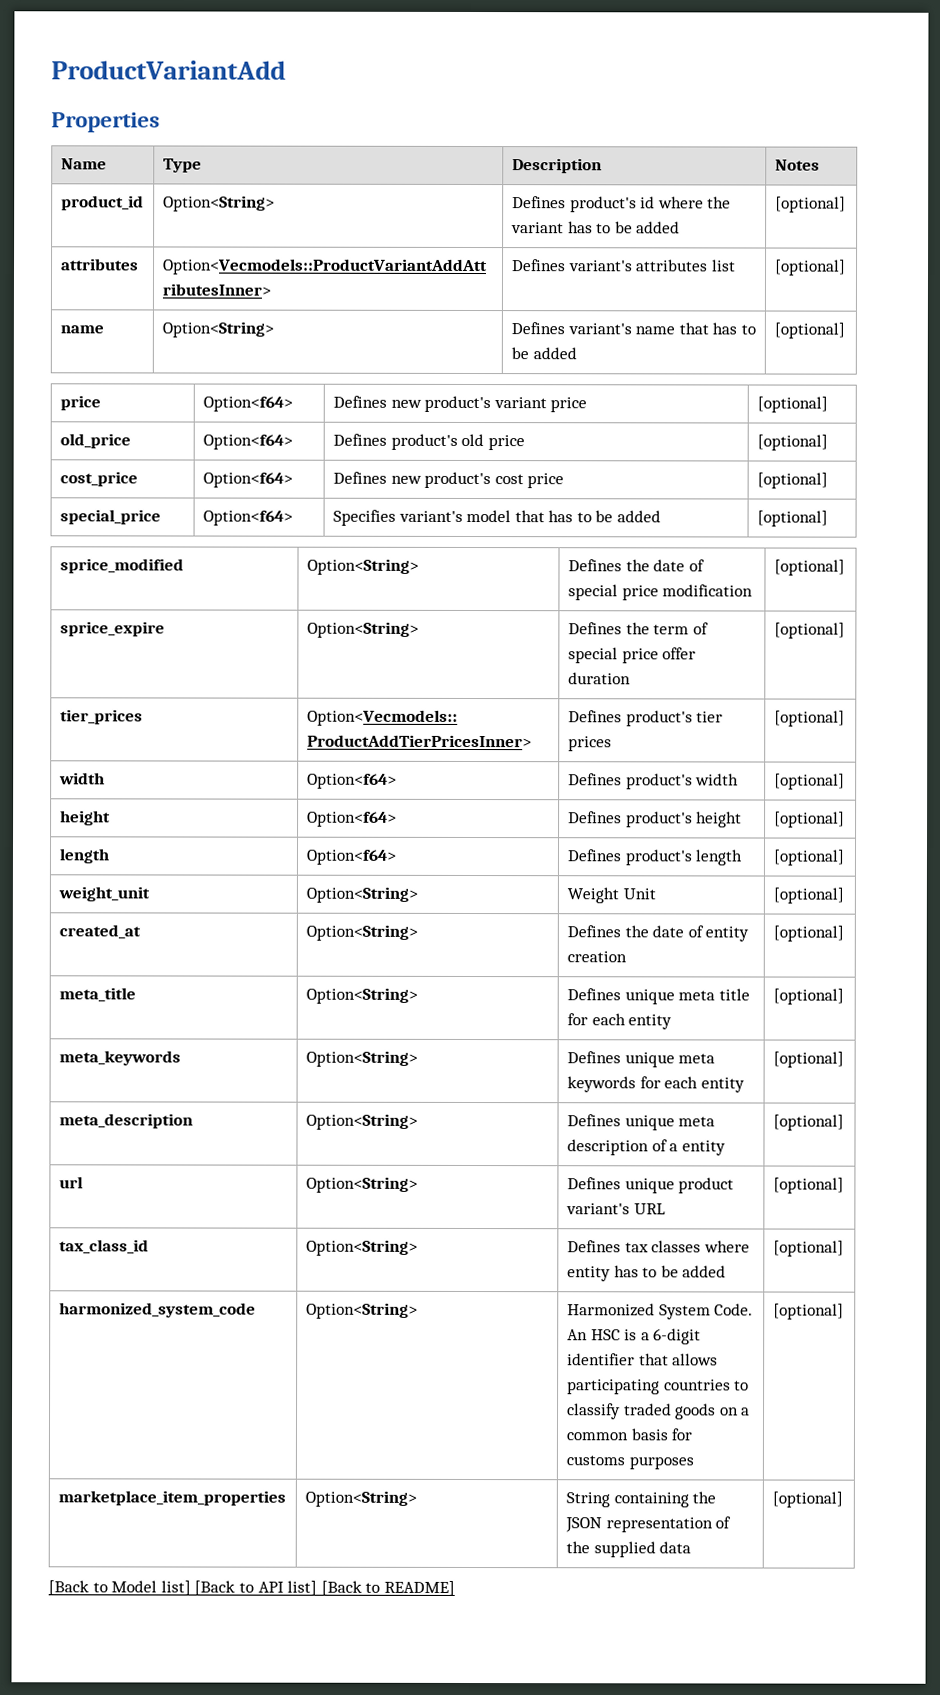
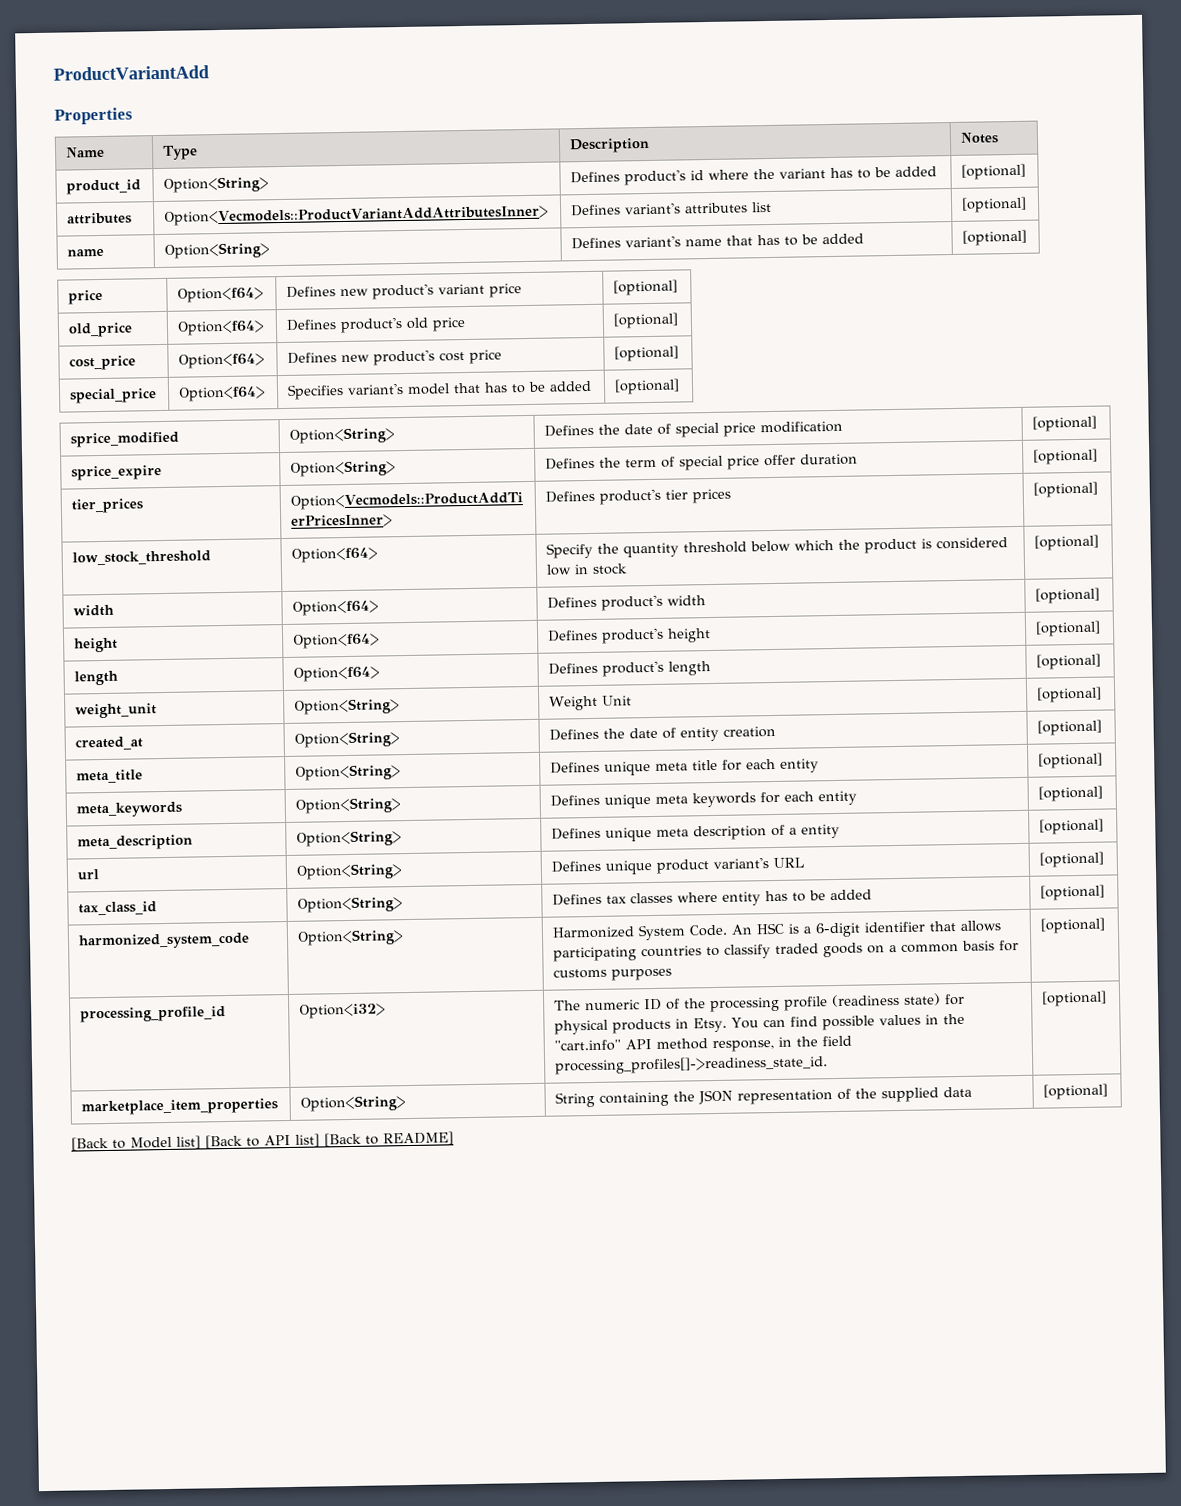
+ low_stock_threshold | Option<f64> | Specify the quantity threshold below which the product is considered low in stock | [optional]
+ processing_profile_id | Option<i32> | The numeric ID of the processing profile (readiness state) for physical products in Etsy. You can find possible values in the "cart.info" API method response, in the field processing_profiles[]->readiness_state_id. | [optional]

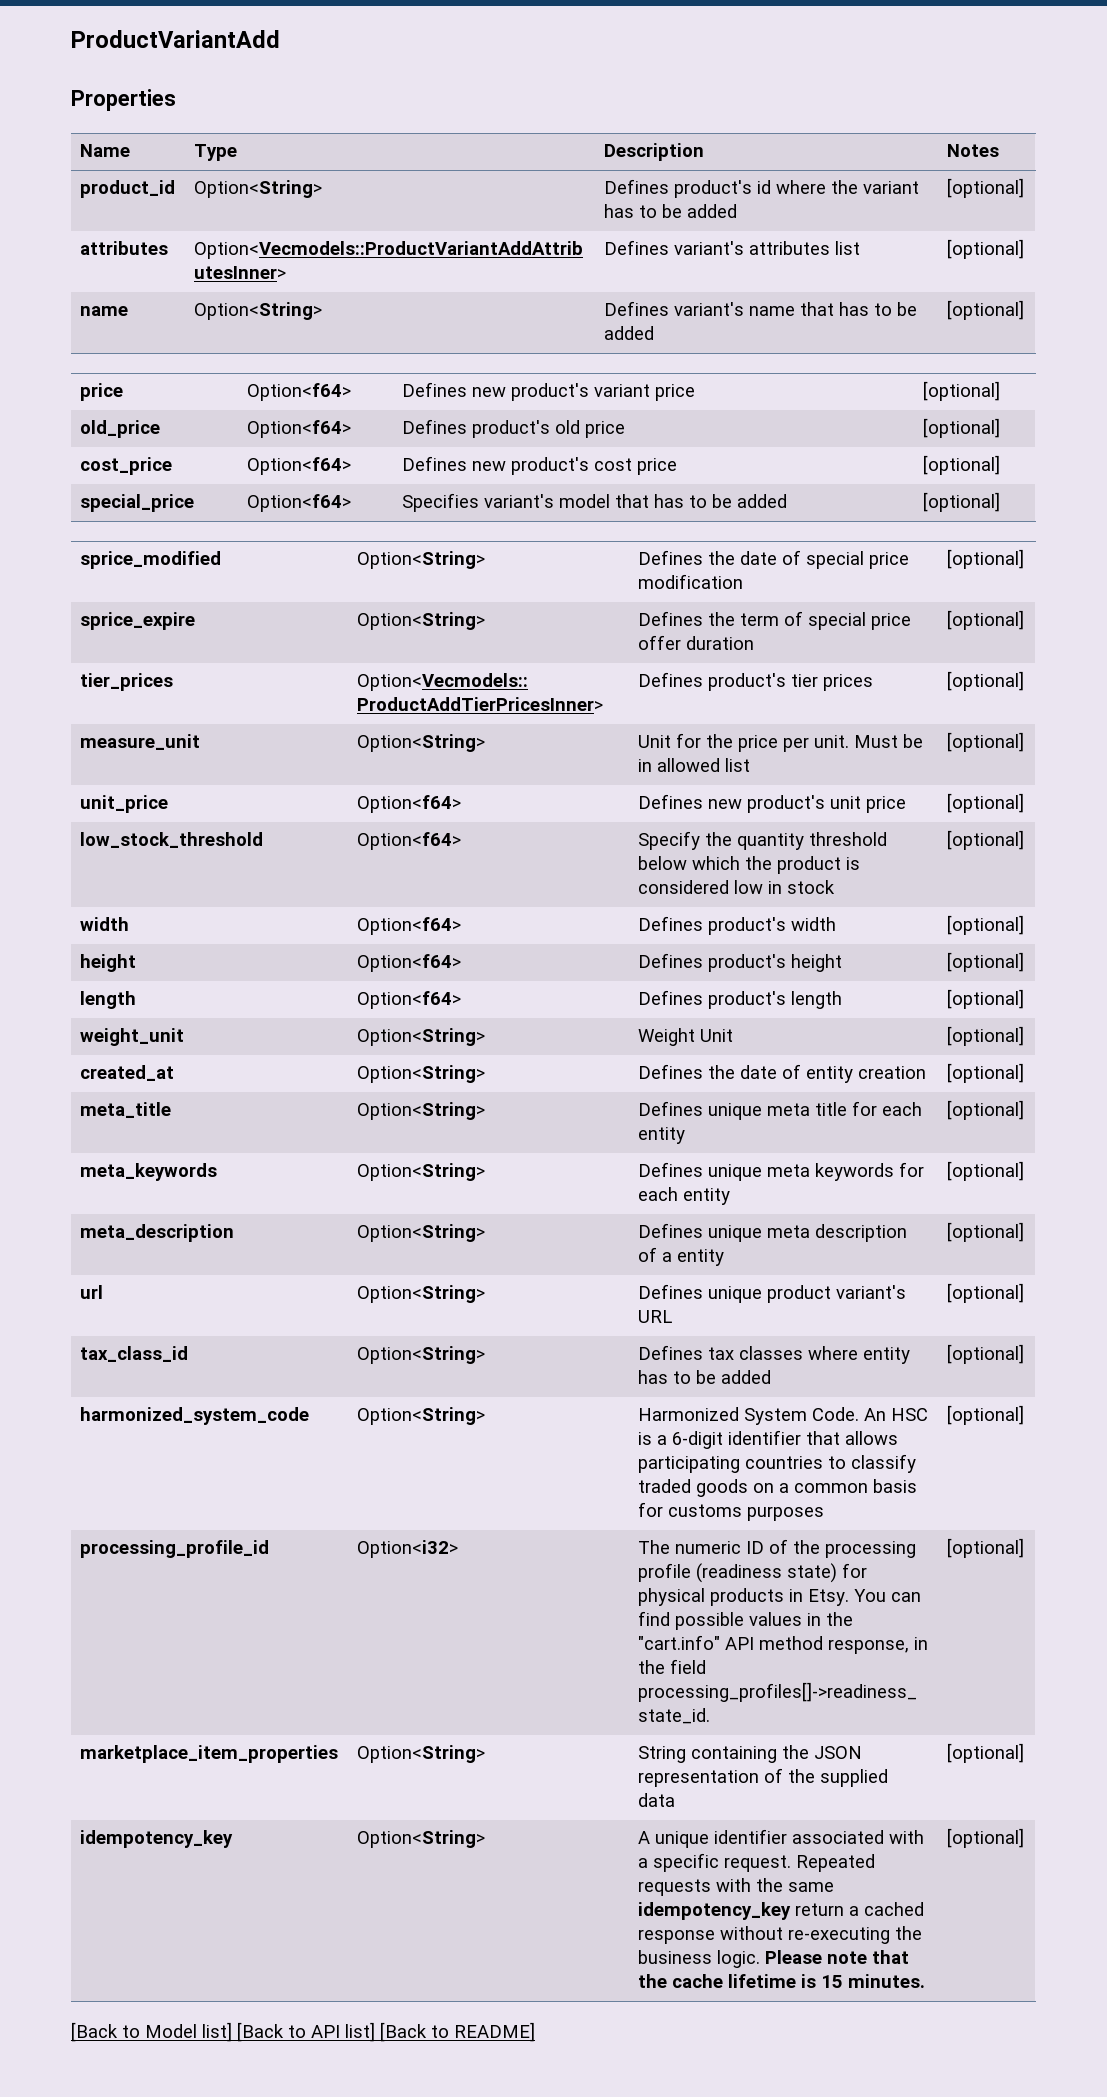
+ measure_unit | Option<String> | Unit for the price per unit. Must be in allowed list | [optional]
+ unit_price | Option<f64> | Defines new product's unit price | [optional]
+ idempotency_key | Option<String> | A unique identifier associated with a specific request. Repeated requests with the same idempotency_key return a cached response without re-executing the business logic. Please note that the cache lifetime is 15 minutes. | [optional]

